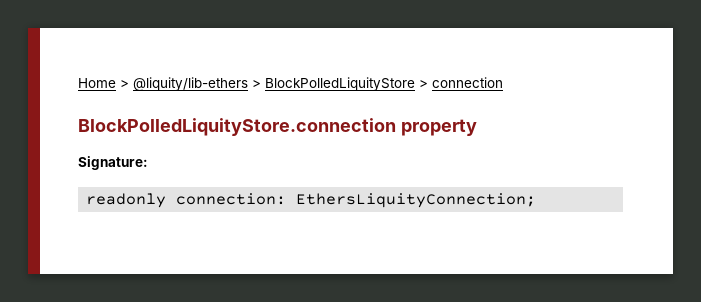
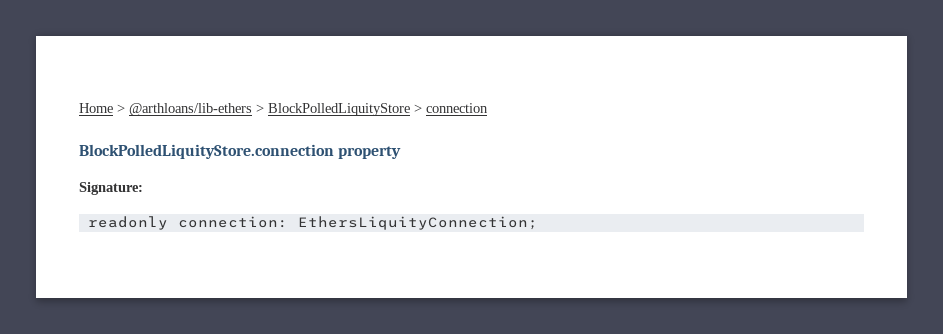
- Home > @liquity/lib-ethers > BlockPolledLiquityStore > connection
+ Home > @arthloans/lib-ethers > BlockPolledLiquityStore > connection

